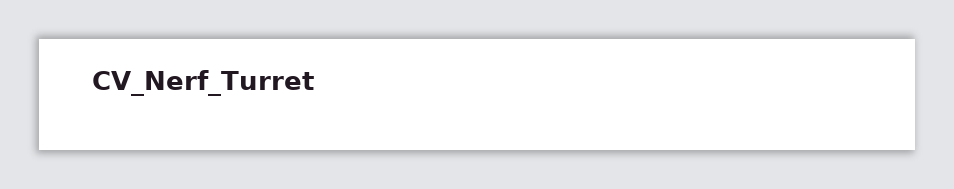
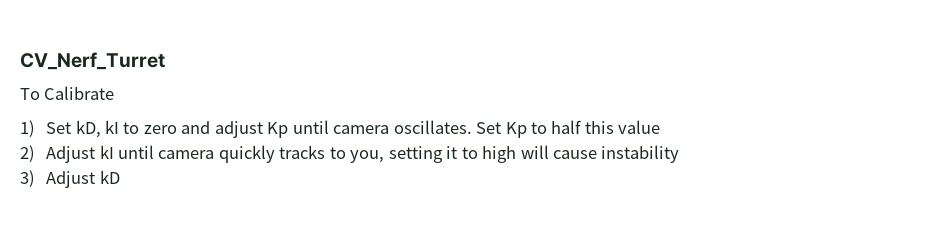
+ To Calibrate
+ 1) Set kD, kI to zero and adjust Kp until camera oscillates. Set Kp to half this value
+ 2) Adjust kI until camera quickly tracks to you, setting it to high will cause instability
+ 3) Adjust kD

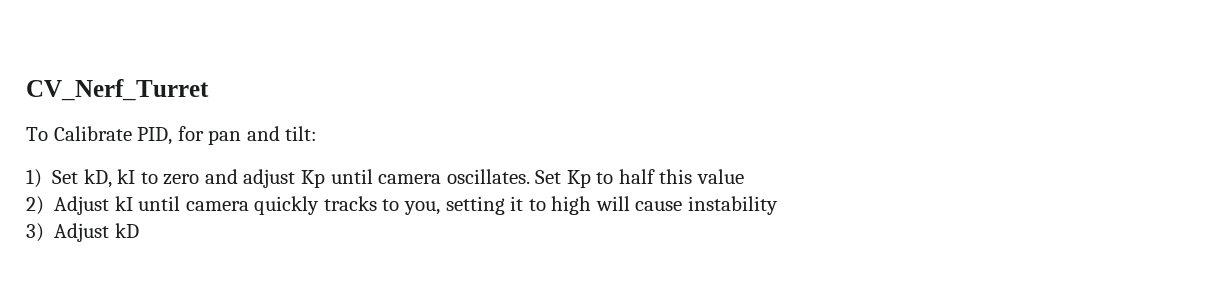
- To Calibrate
+ To Calibrate PID, for pan and tilt:

